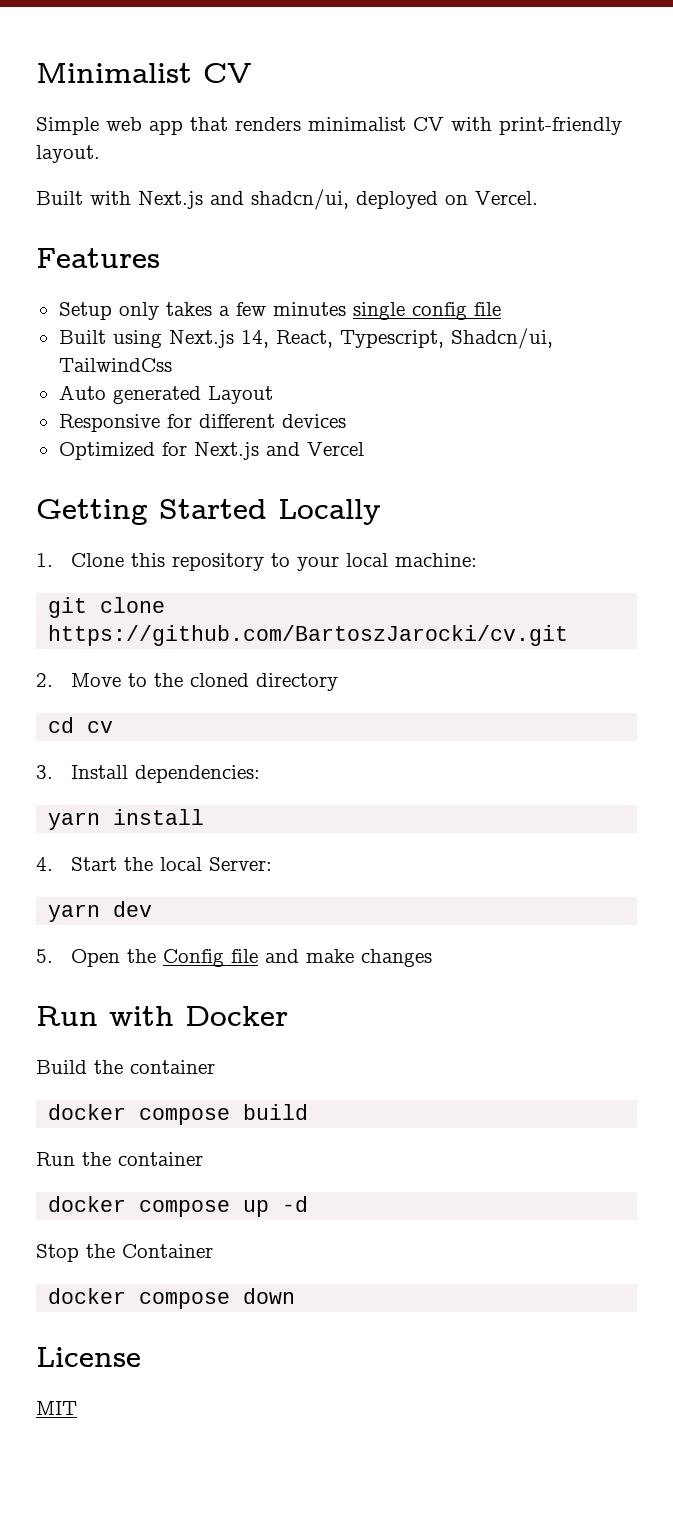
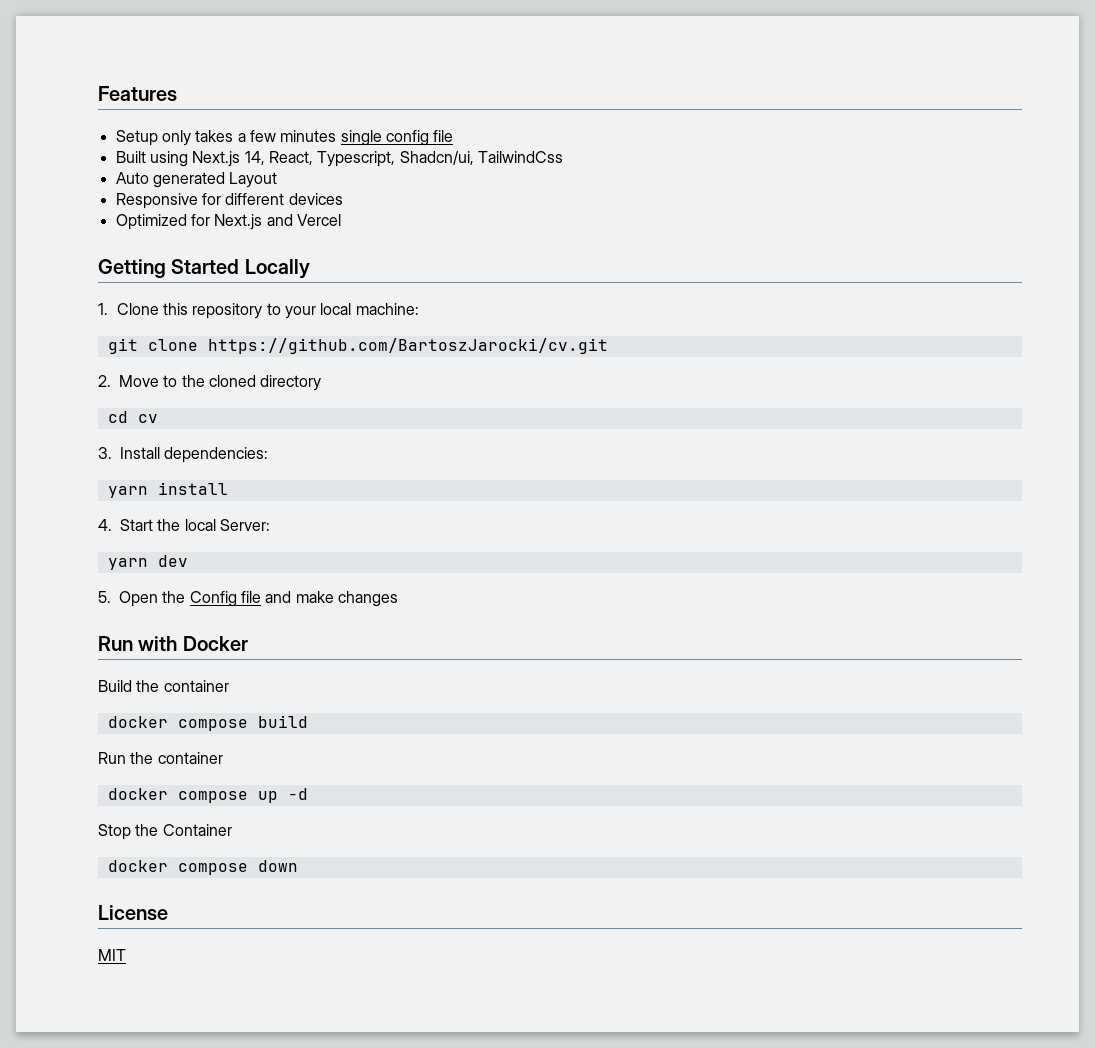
- Minimalist CV
- Simple web app that renders minimalist CV with print-friendly layout.
- Built with Next.js and shadcn/ui, deployed on Vercel.

